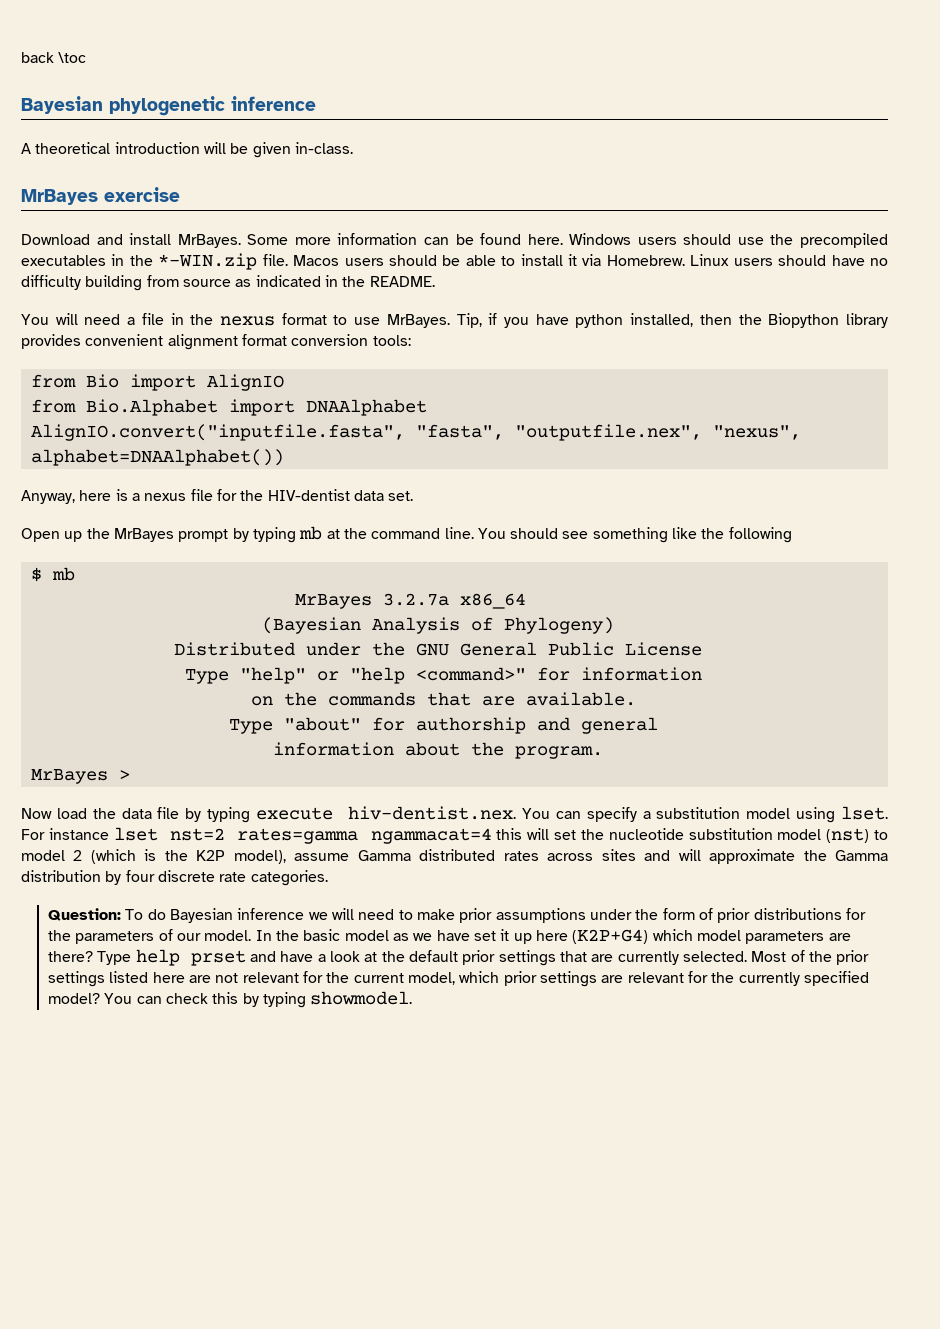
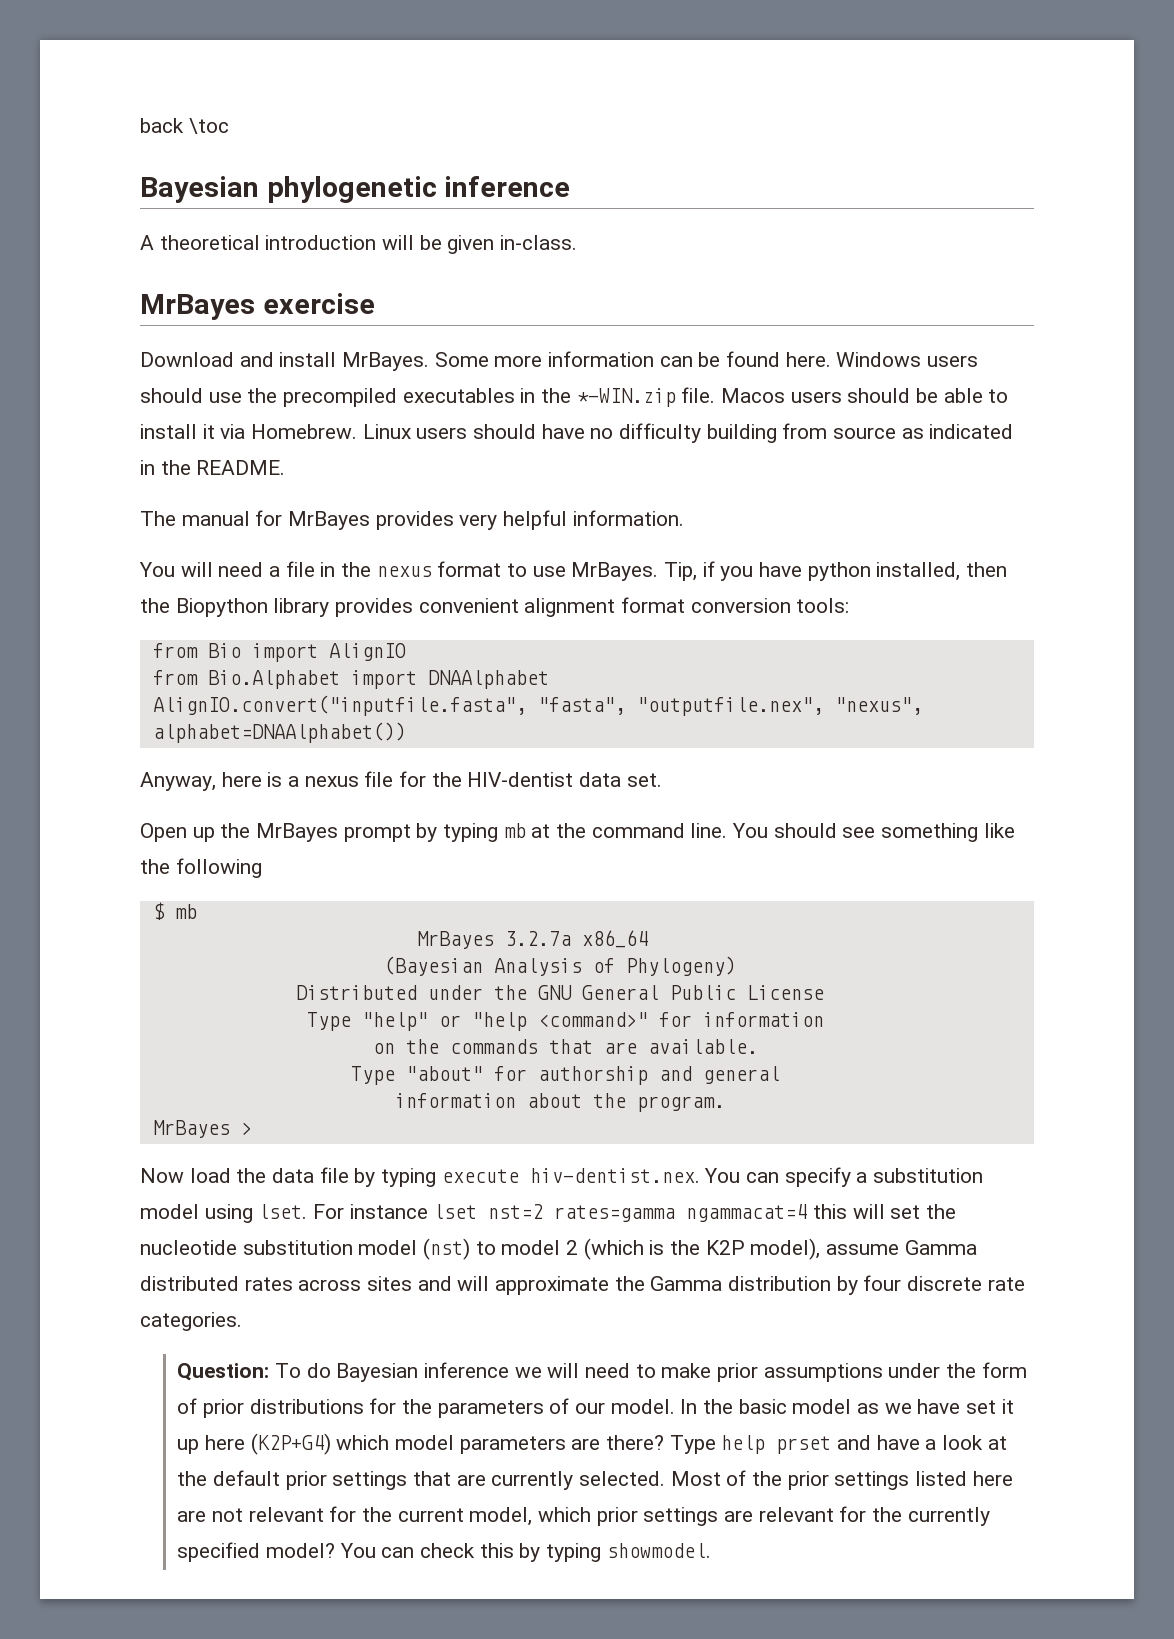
+ The manual for MrBayes provides very helpful information.

